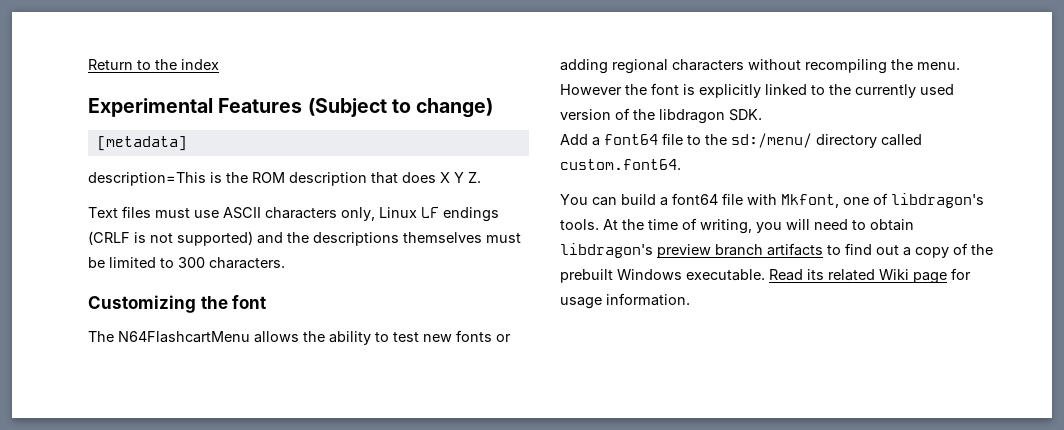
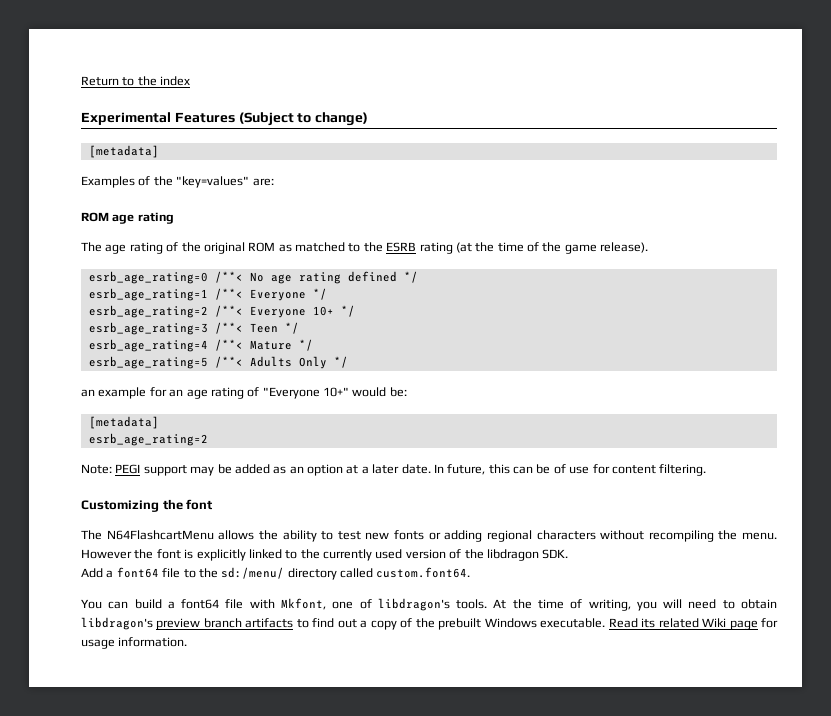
- description=This is the ROM description that does X Y Z.
- Text files must use ASCII characters only, Linux LF endings (CRLF is not supported) and the descriptions themselves must be limited to 300 characters.
+ Examples of the "key=values" are:
+ ROM age rating
+ The age rating of the original ROM as matched to the ESRB rating (at the time of the game release).
+ esrb_age_rating=0 /**< No age rating defined */
+ esrb_age_rating=1 /**< Everyone */
+ esrb_age_rating=2 /**< Everyone 10+ */
+ esrb_age_rating=3 /**< Teen */
+ esrb_age_rating=4 /**< Mature */
+ esrb_age_rating=5 /**< Adults Only */
+ an example for an age rating of "Everyone 10+" would be:
+ [metadata]
+ esrb_age_rating=2
+ Note: PEGI support may be added as an option at a later date. In future, this can be of use for content filtering.

